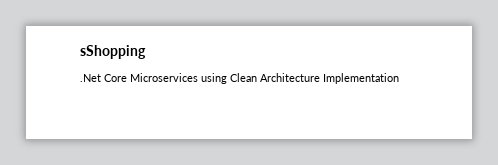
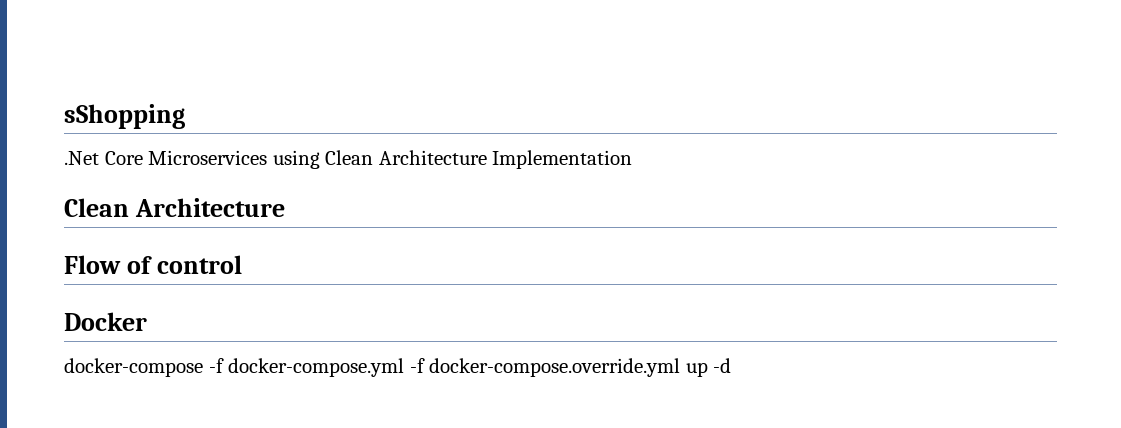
  .Net Core Microservices using Clean Architecture Implementation
+ Clean Architecture
+ Flow of control
+ Docker
+ docker-compose -f docker-compose.yml -f docker-compose.override.yml up -d

